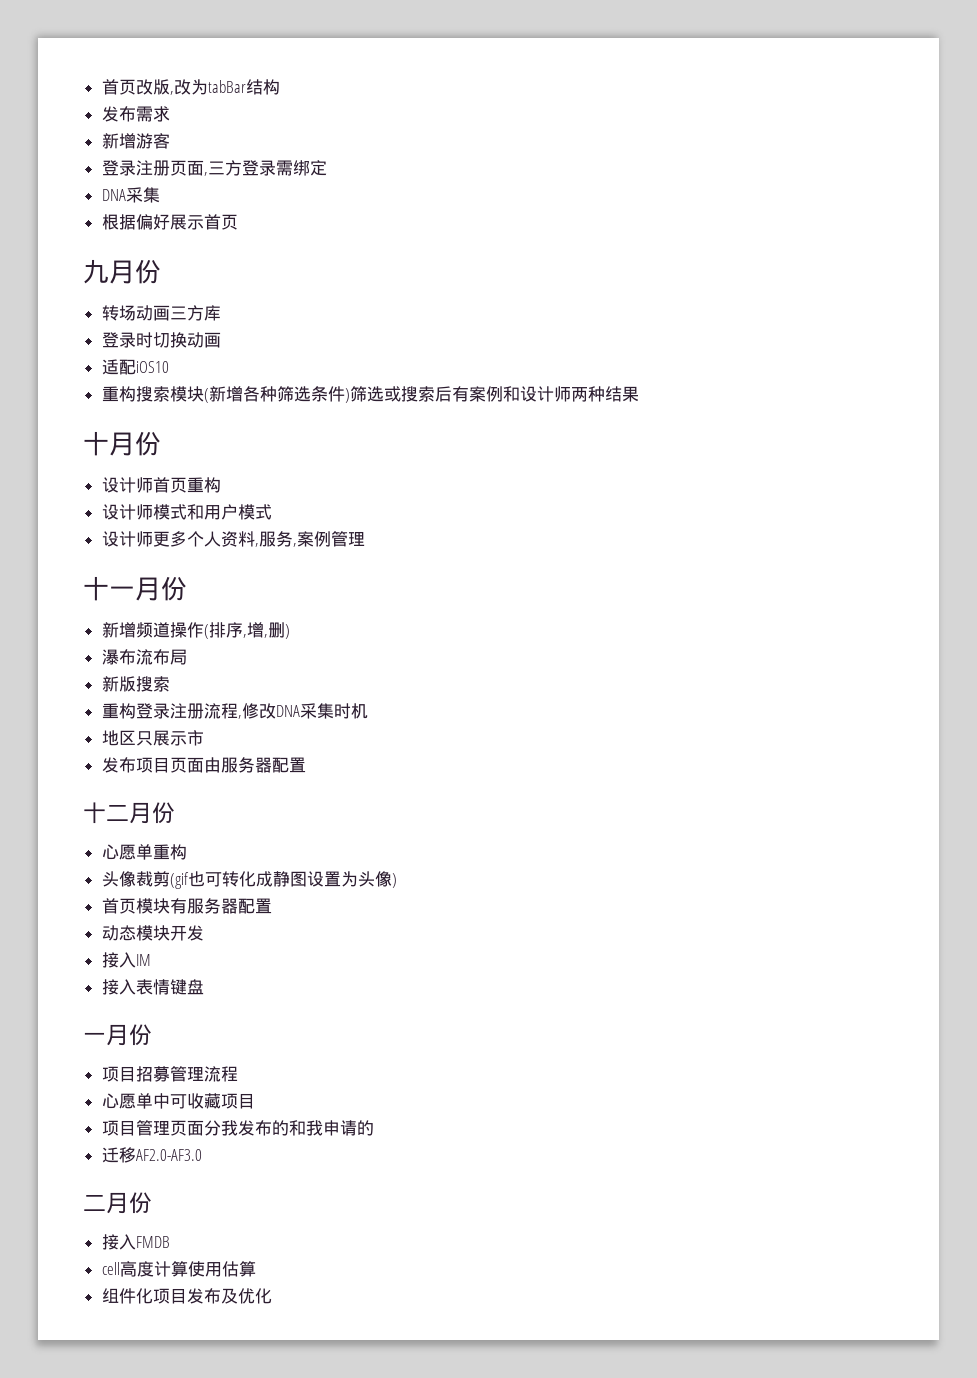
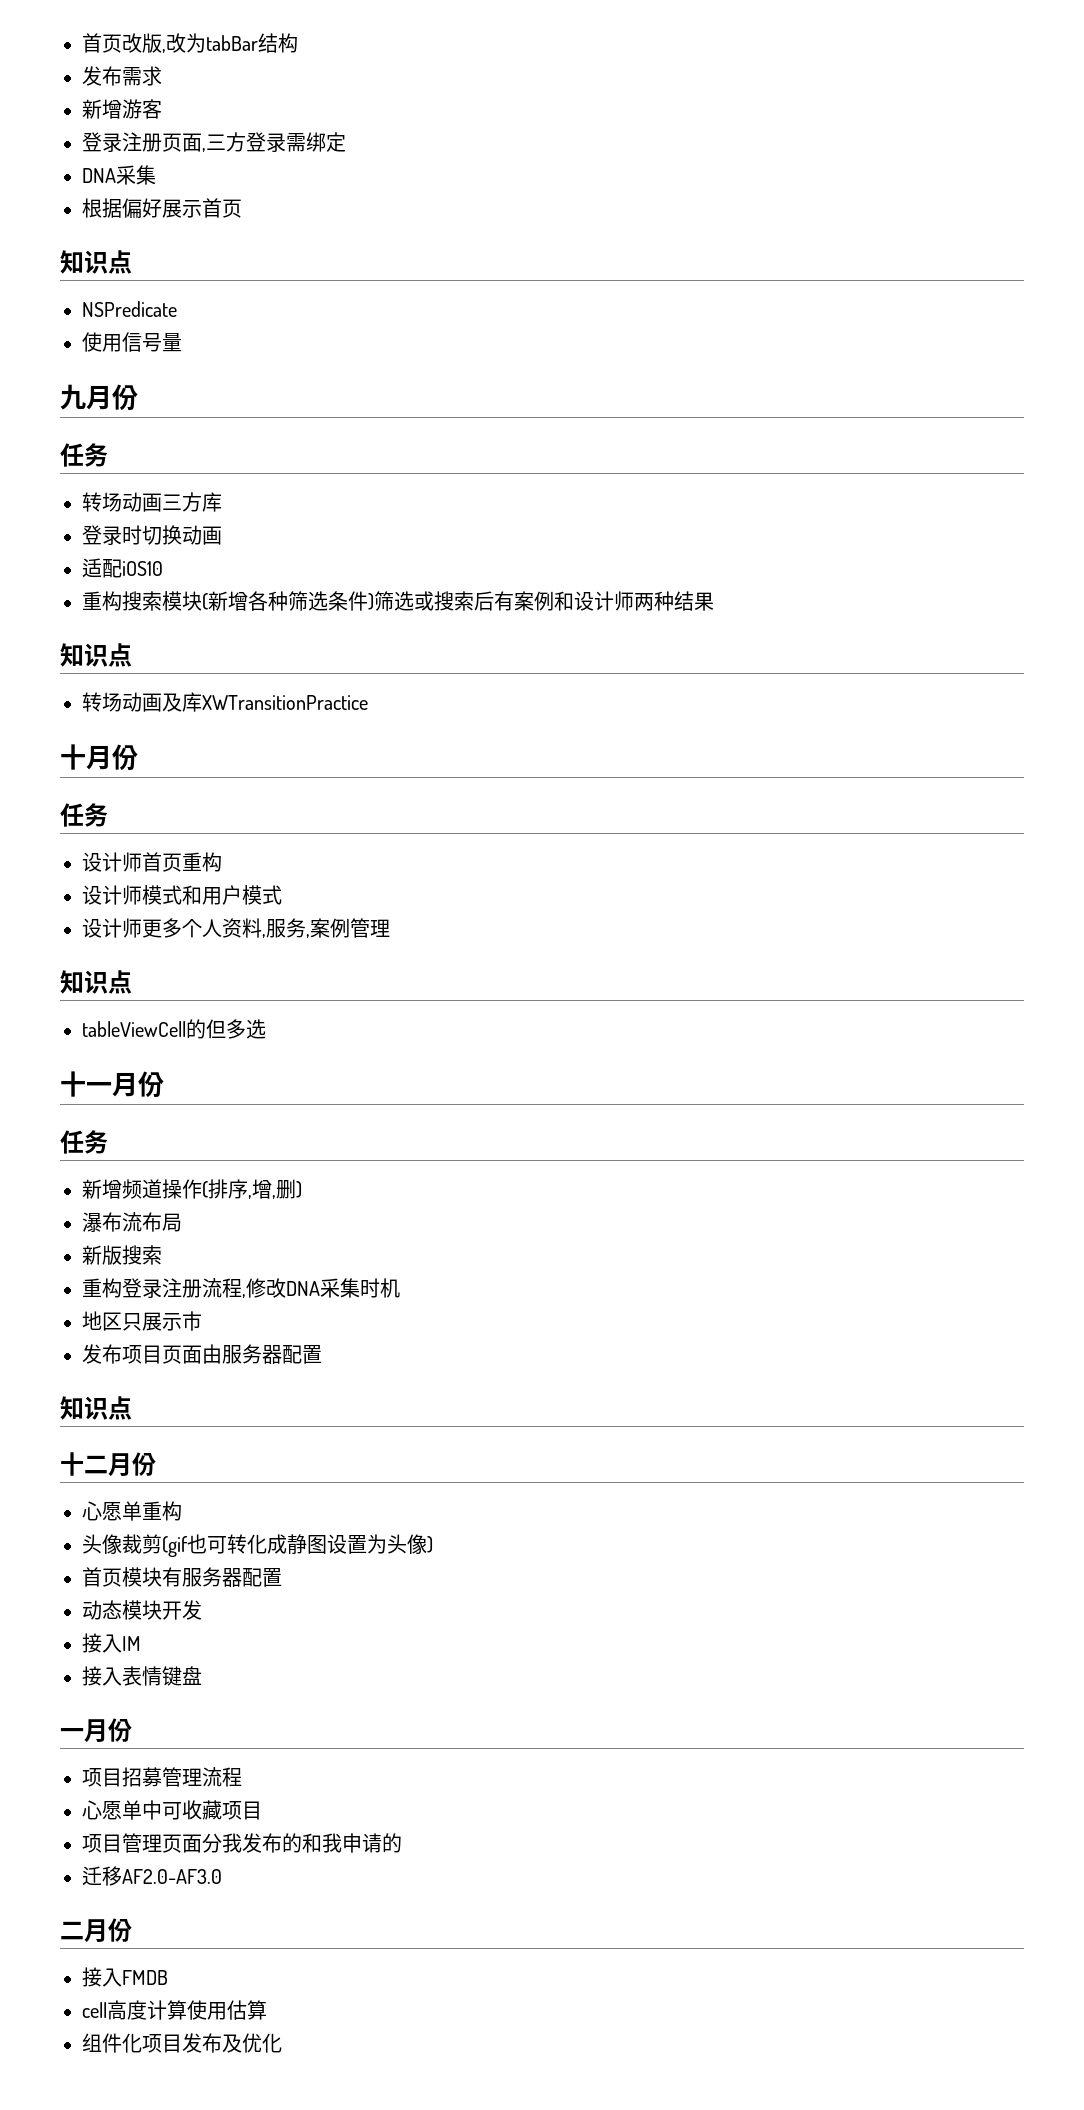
  根据偏好展示首页
+ 知识点
+ NSPredicate
+ 使用信号量
  九月份
+ 任务
  重构搜索模块(新增各种筛选条件)筛选或搜索后有案例和设计师两种结果
+ 知识点
+ 转场动画及库XWTransitionPractice
  十月份
+ 任务
  设计师更多个人资料,服务,案例管理
+ 知识点
+ tableViewCell的但多选
  十一月份
+ 任务
  发布项目页面由服务器配置
+ 知识点

